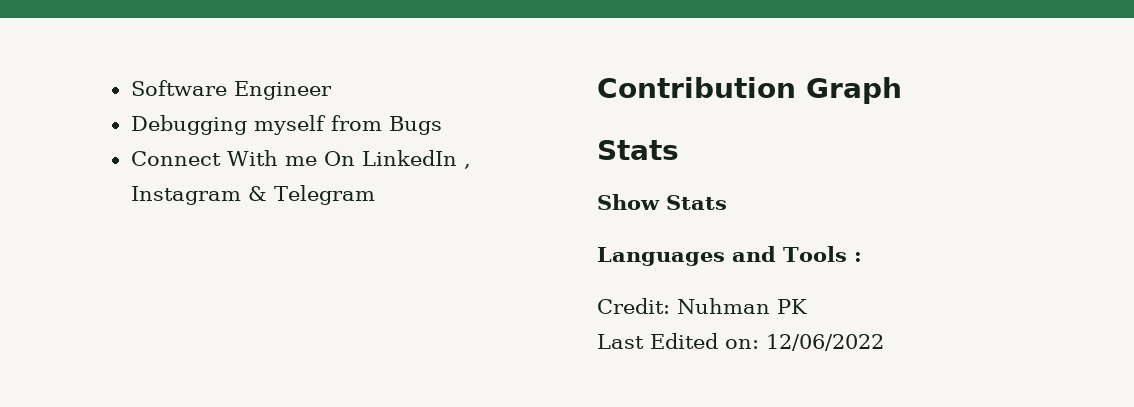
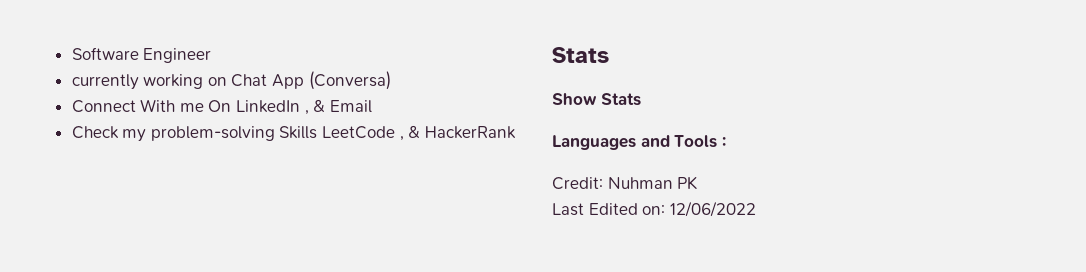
- Debugging myself from Bugs
+ currently working on Chat App (Conversa)
- Connect With me On LinkedIn , Instagram & Telegram
- Contribution Graph
+ Connect With me On LinkedIn , & Email
+ Check my problem-solving Skills LeetCode , & HackerRank

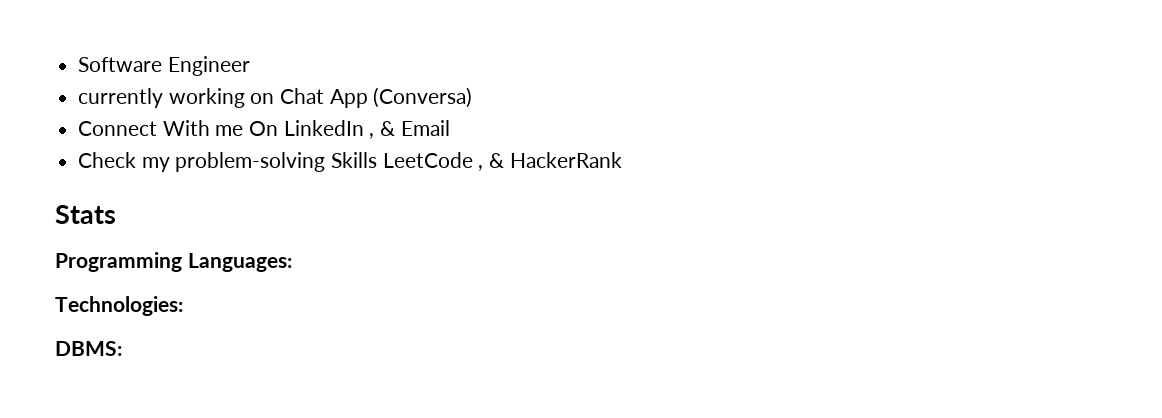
- Show Stats
- Languages and Tools :
- Credit: Nuhman PK
- Last Edited on: 12/06/2022
+ Programming Languages:
+ Technologies:
+ DBMS:

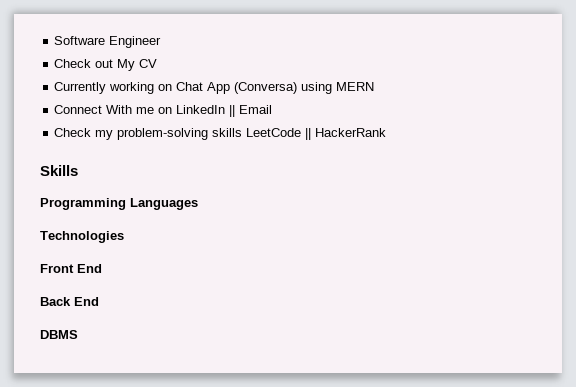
- currently working on Chat App (Conversa)
+ Check out My CV
+ Currently working on Chat App (Conversa) using MERN
- Connect With me On LinkedIn , & Email
+ Connect With me on LinkedIn || Email
- Check my problem-solving Skills LeetCode , & HackerRank
+ Check my problem-solving skills LeetCode || HackerRank
- Stats
+ Skills
- Programming Languages:
- Technologies:
- DBMS:
+ Programming Languages
+ Technologies
+ Front End
+ Back End
+ DBMS

